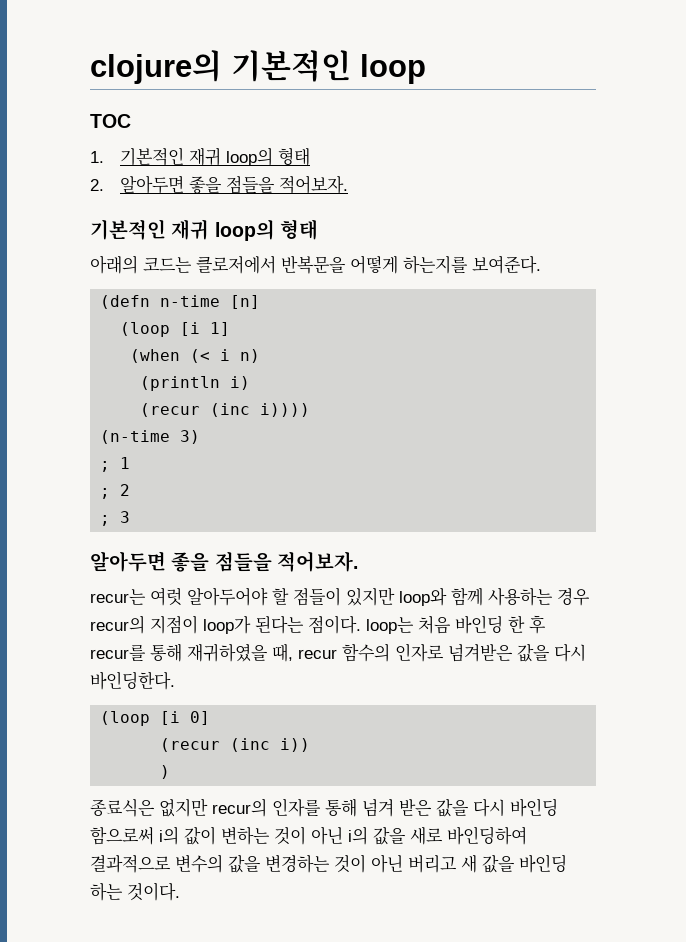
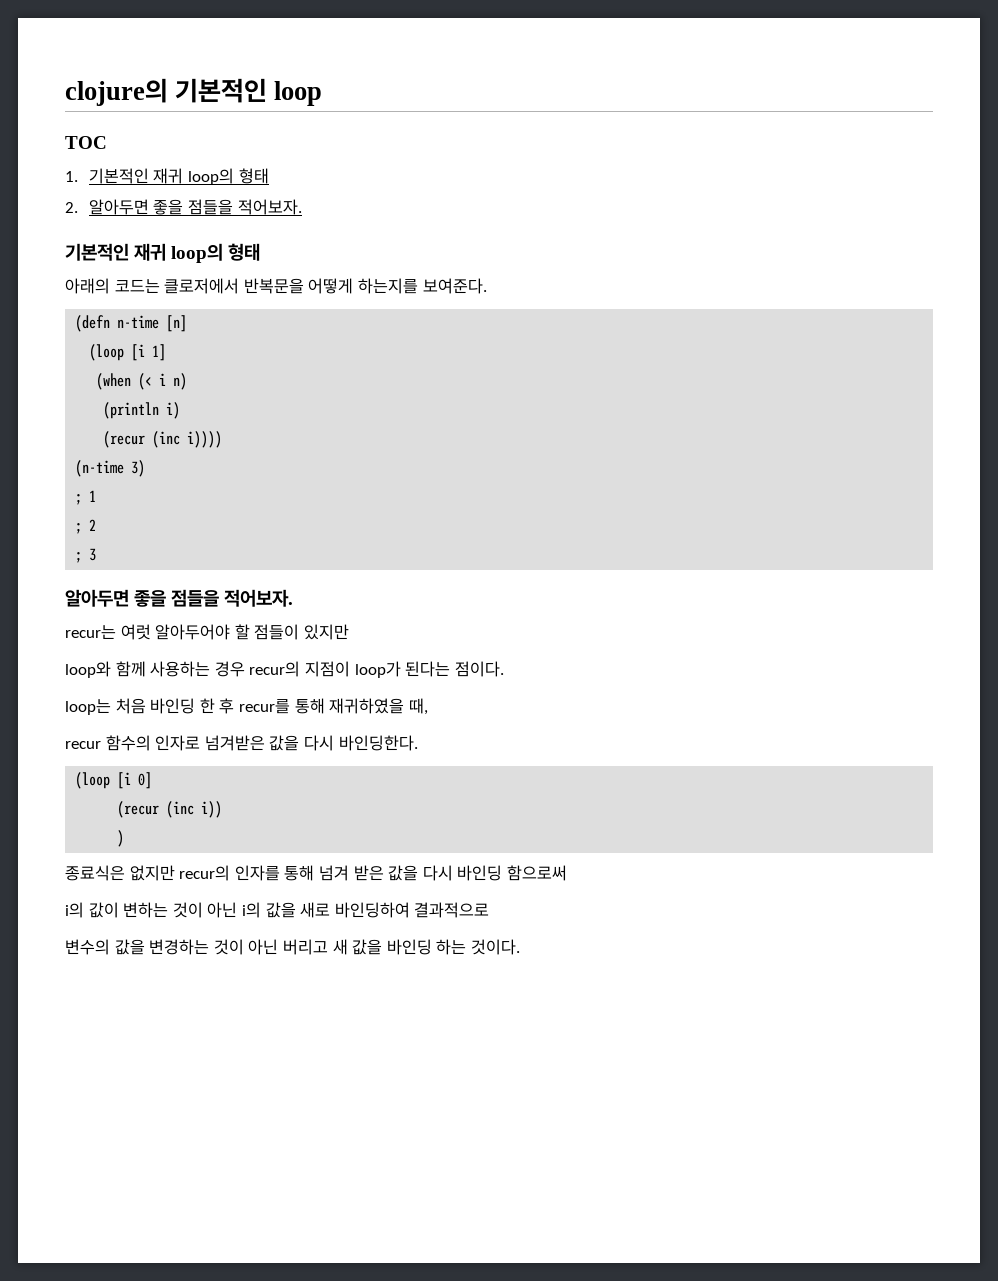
- recur는 여럿 알아두어야 할 점들이 있지만 loop와 함께 사용하는 경우 recur의 지점이 loop가 된다는 점이다. loop는 처음 바인딩 한 후 recur를 통해 재귀하였을 때, recur 함수의 인자로 넘겨받은 값을 다시 바인딩한다.
+ recur는 여럿 알아두어야 할 점들이 있지만
+ loop와 함께 사용하는 경우 recur의 지점이 loop가 된다는 점이다.
+ loop는 처음 바인딩 한 후 recur를 통해 재귀하였을 때,
+ recur 함수의 인자로 넘겨받은 값을 다시 바인딩한다.
- 종료식은 없지만 recur의 인자를 통해 넘겨 받은 값을 다시 바인딩 함으로써 i의 값이 변하는 것이 아닌 i의 값을 새로 바인딩하여 결과적으로 변수의 값을 변경하는 것이 아닌 버리고 새 값을 바인딩 하는 것이다.
+ 종료식은 없지만 recur의 인자를 통해 넘겨 받은 값을 다시 바인딩 함으로써
+ i의 값이 변하는 것이 아닌 i의 값을 새로 바인딩하여 결과적으로
+ 변수의 값을 변경하는 것이 아닌 버리고 새 값을 바인딩 하는 것이다.

